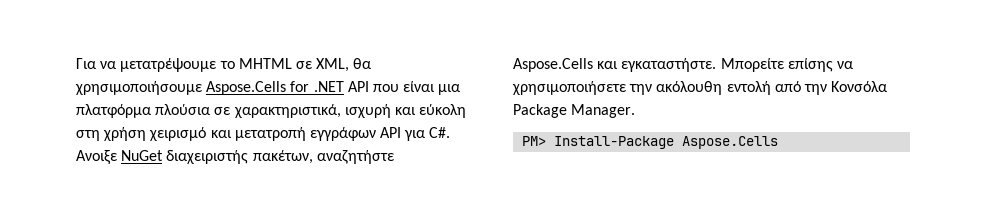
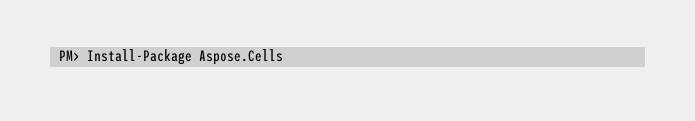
- Για να μετατρέψουμε το MHTML σε XML, θα χρησιμοποιήσουμε Aspose.Cells for .NET API που είναι μια πλατφόρμα πλούσια σε χαρακτηριστικά, ισχυρή και εύκολη στη χρήση χειρισμό και μετατροπή εγγράφων API για C#. Ανοιξε NuGet διαχειριστής πακέτων, αναζητήστε Aspose.Cells και εγκαταστήστε. Μπορείτε επίσης να χρησιμοποιήσετε την ακόλουθη εντολή από την Κονσόλα Package Manager.

